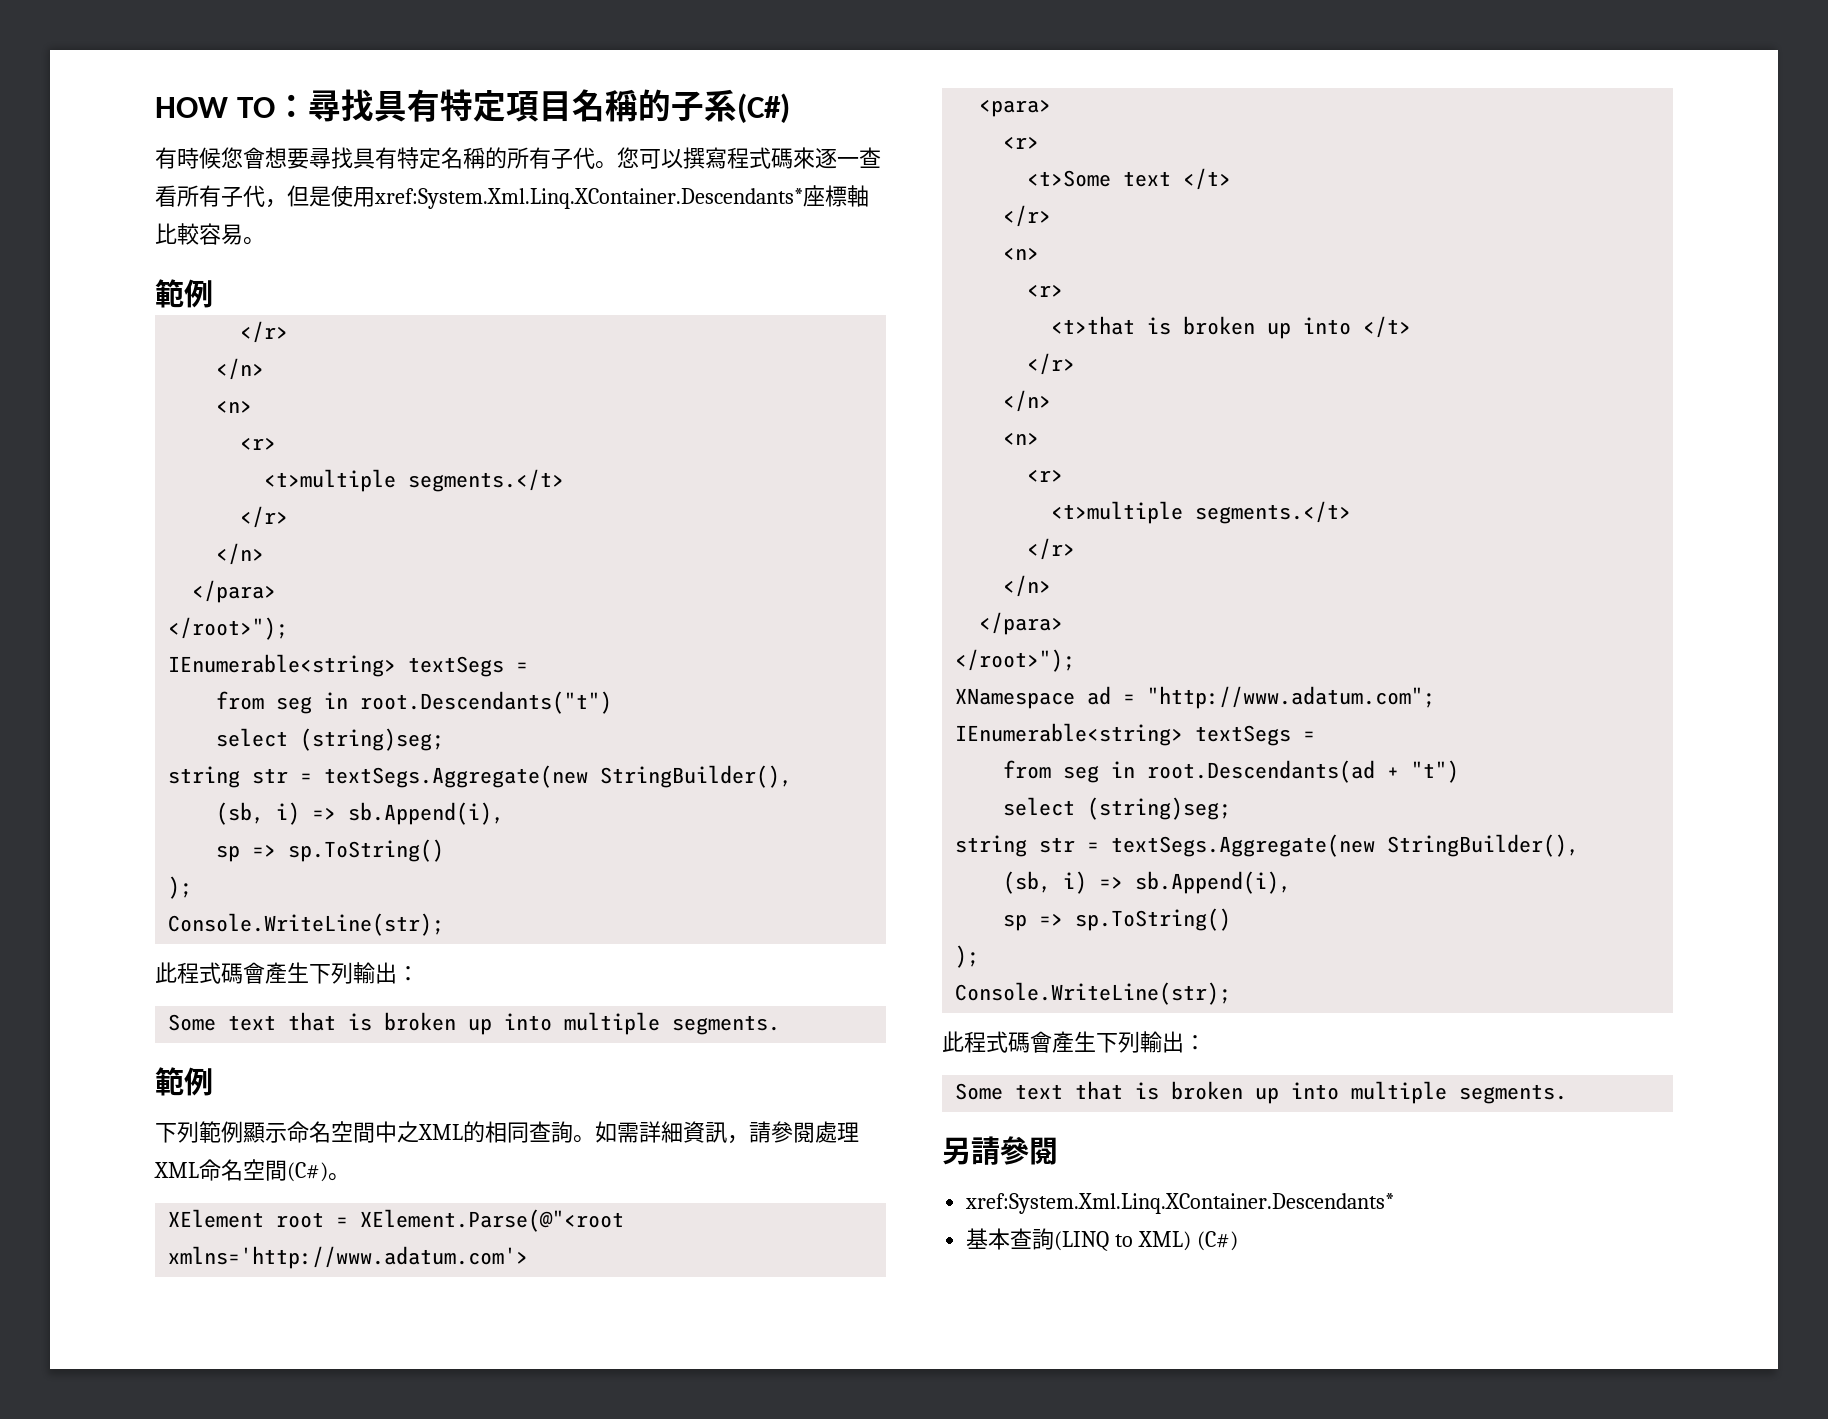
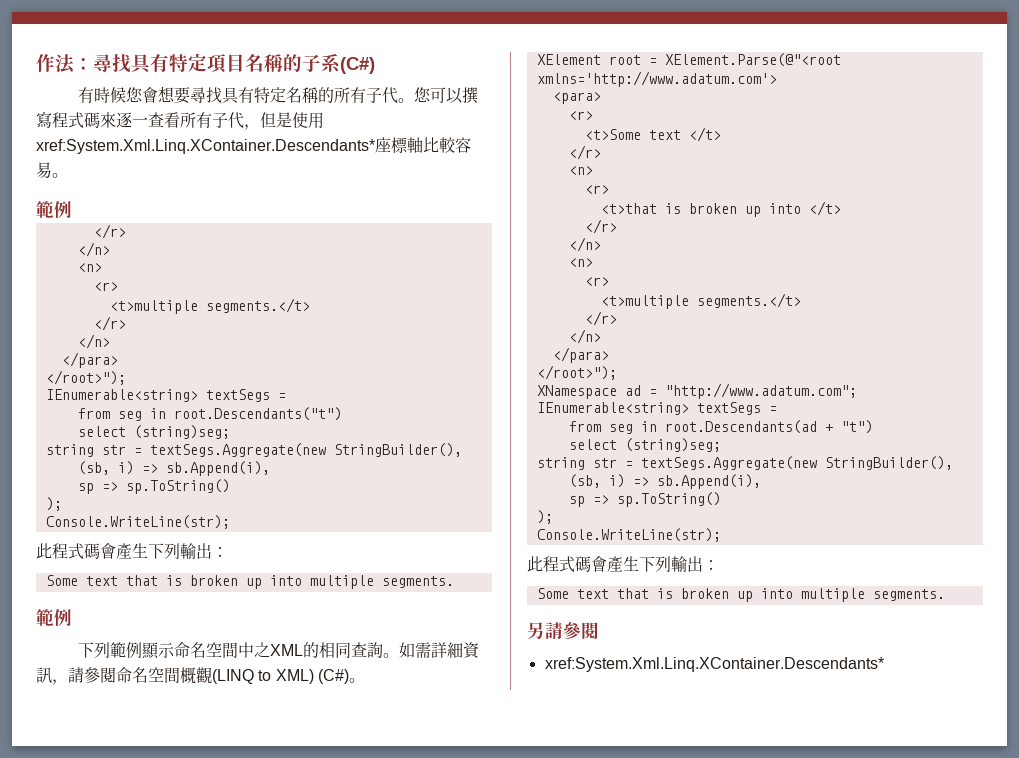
- HOW TO：尋找具有特定項目名稱的子系(C#)
+ 作法：尋找具有特定項目名稱的子系(C#)
- 如需詳細資訊，請參閱處理XML命名空間(C#)。
+ 如需詳細資訊，請參閱命名空間概觀(LINQ to XML) (C#)。
- 基本查詢(LINQ to XML) (C#)

